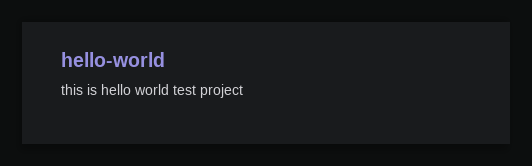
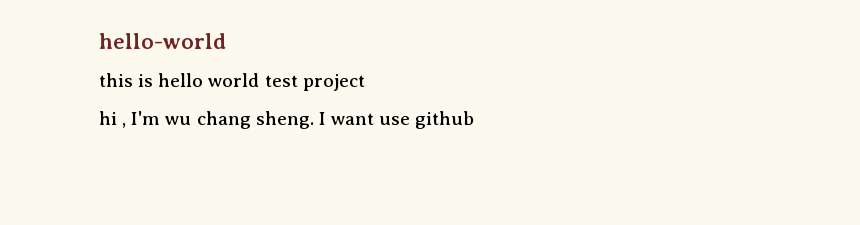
+ hi , I'm wu chang sheng. I want use github

